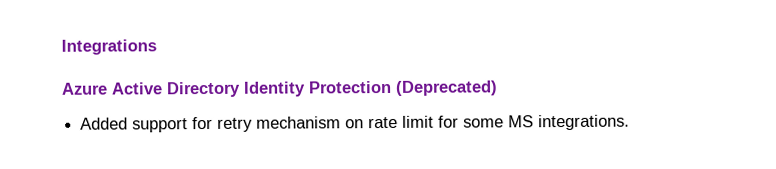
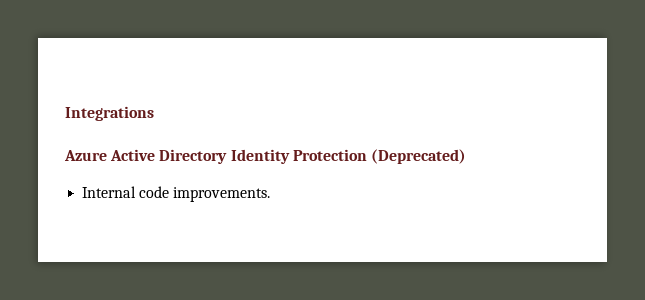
- Added support for retry mechanism on rate limit for some MS integrations.
+ Internal code improvements.

